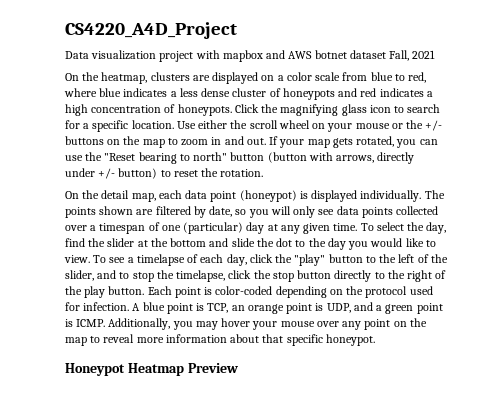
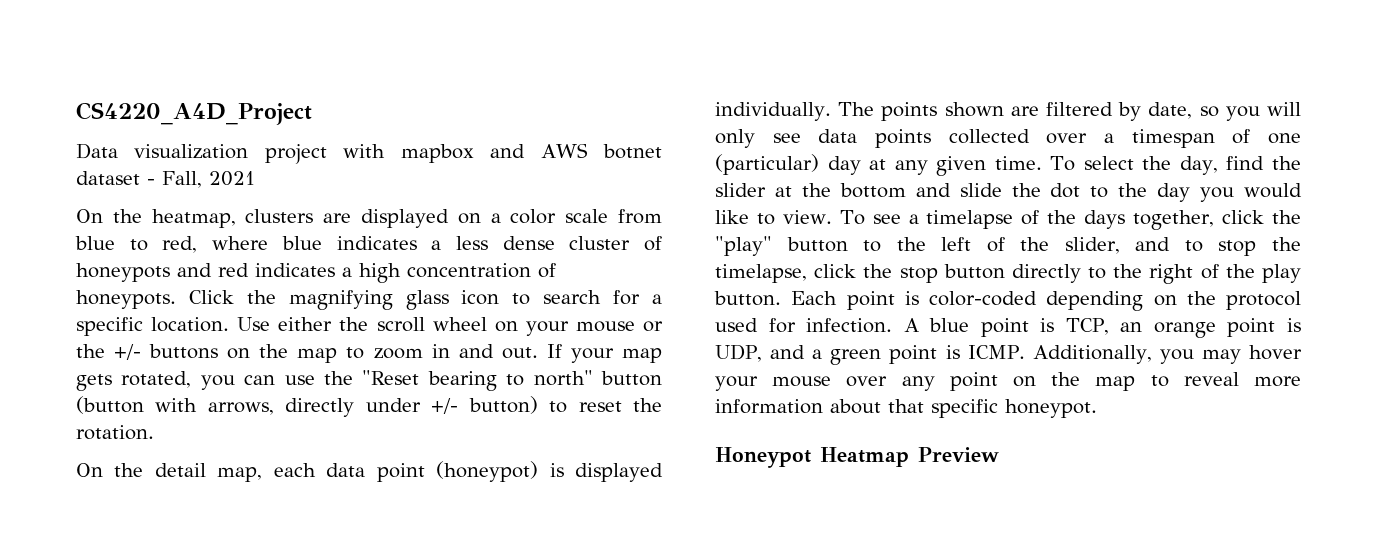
- Data visualization project with mapbox and AWS botnet dataset Fall, 2021
+ Data visualization project with mapbox and AWS botnet dataset - Fall, 2021
- To see a timelapse of each day, click the "play" button to the left of the slider, and to stop the timelapse, click the stop button directly to the right of the play button.
+ To see a timelapse of the days together, click the "play" button to the left of the slider, and to stop the timelapse, click the stop button directly to the right of the play button.

